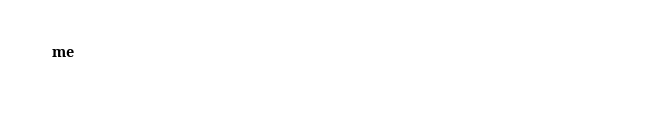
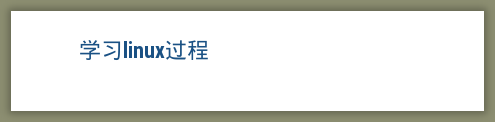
- me
+ 学习linux过程

